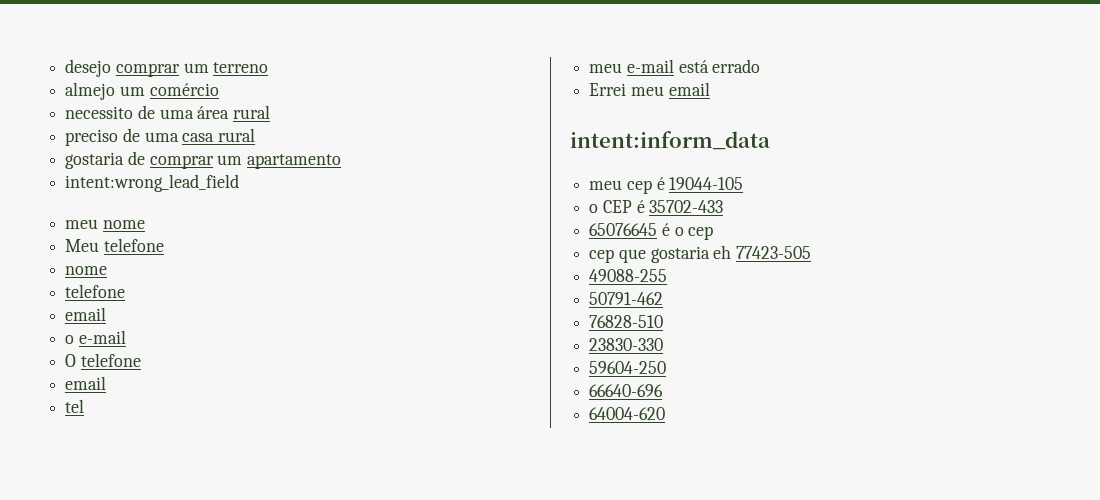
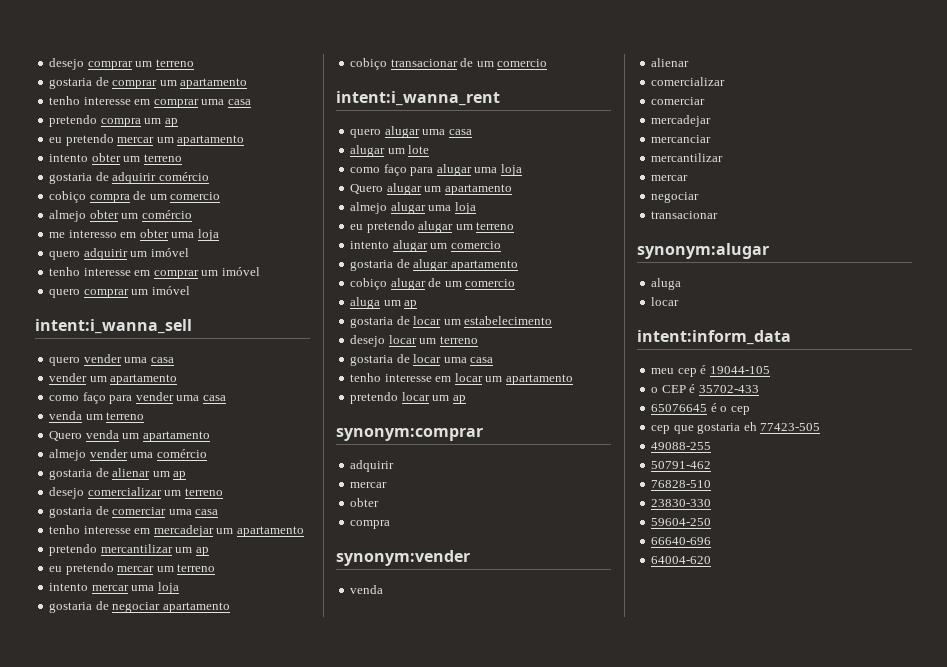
- almejo um comércio
- necessito de uma área rural
- preciso de uma casa rural
- intent:wrong_lead_field
- meu nome
- Meu telefone
- nome
- telefone
- email
- o e-mail
- O telefone
- email
- tel
- meu e-mail está errado
- Errei meu email
+ tenho interesse em comprar uma casa
+ pretendo compra um ap
+ eu pretendo mercar um apartamento
+ intento obter um terreno
+ gostaria de adquirir comércio
+ cobiço compra de um comercio
+ almejo obter um comércio
+ me interesso em obter uma loja
+ quero adquirir um imóvel
+ tenho interesse em comprar um imóvel
+ quero comprar um imóvel
+ intent:i_wanna_sell
+ quero vender uma casa
+ vender um apartamento
+ como faço para vender uma casa
+ venda um terreno
+ Quero venda um apartamento
+ almejo vender uma comércio
+ gostaria de alienar um ap
+ desejo comercializar um terreno
+ gostaria de comerciar uma casa
+ tenho interesse em mercadejar um apartamento
+ pretendo mercantilizar um ap
+ eu pretendo mercar um terreno
+ intento mercar uma loja
+ gostaria de negociar apartamento
+ cobiço transacionar de um comercio
+ intent:i_wanna_rent
+ quero alugar uma casa
+ alugar um lote
+ como faço para alugar uma loja
+ Quero alugar um apartamento
+ almejo alugar uma loja
+ eu pretendo alugar um terreno
+ intento alugar um comercio
+ gostaria de alugar apartamento
+ cobiço alugar de um comercio
+ aluga um ap
+ gostaria de locar um estabelecimento
+ desejo locar um terreno
+ gostaria de locar uma casa
+ tenho interesse em locar um apartamento
+ pretendo locar um ap
+ synonym:comprar
+ adquirir
+ mercar
+ obter
+ compra
+ synonym:vender
+ venda
+ alienar
+ comercializar
+ comerciar
+ mercadejar
+ mercanciar
+ mercantilizar
+ mercar
+ negociar
+ transacionar
+ synonym:alugar
+ aluga
+ locar

